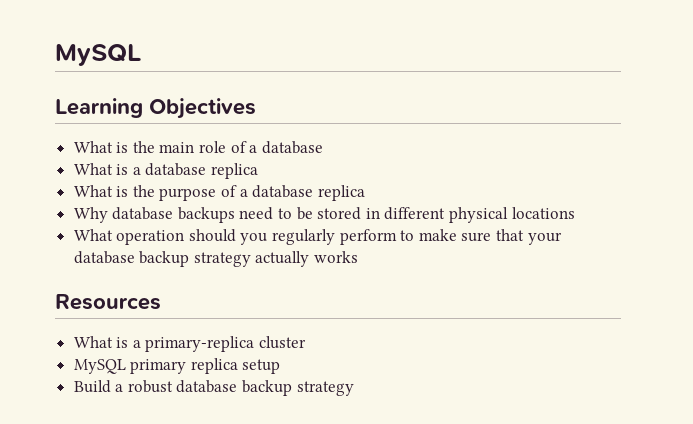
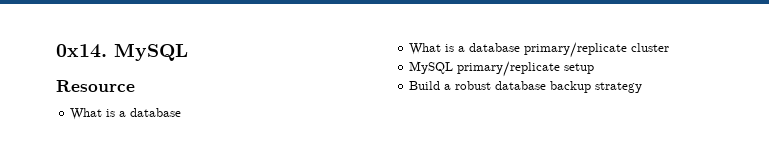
+ 0x14.
- Learning Objectives
- What is the main role of a database
+ Resource
+ What is a database
- What is a database replica
- What is the purpose of a database replica
- Why database backups need to be stored in different physical locations
- What operation should you regularly perform to make sure that your database backup strategy actually works
- Resources
- What is a primary-replica cluster
+ What is a database primary/replicate cluster
- MySQL primary replica setup
+ MySQL primary/replicate setup

